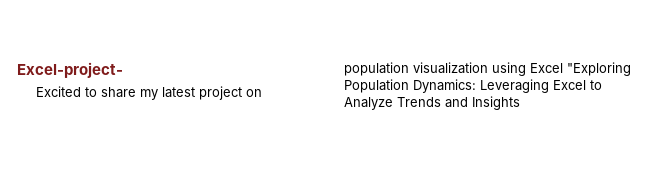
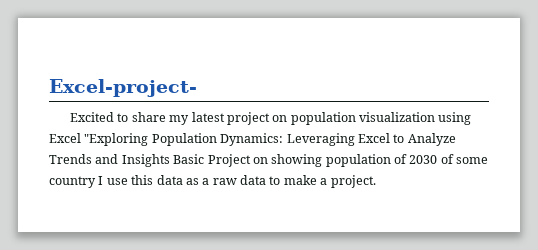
- Excited to share my latest project on population visualization using Excel "Exploring Population Dynamics: Leveraging Excel to Analyze Trends and Insights
+ Excited to share my latest project on population visualization using Excel "Exploring Population Dynamics: Leveraging Excel to Analyze Trends and Insights Basic Project on showing population of 2030 of some country I use this data as a raw data to make a project.

